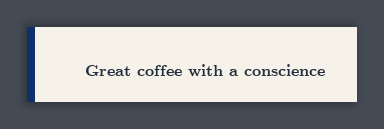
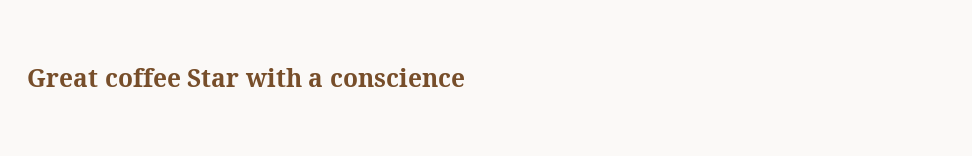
- Great coffee with a conscience
+ Great coffee Star with a conscience

